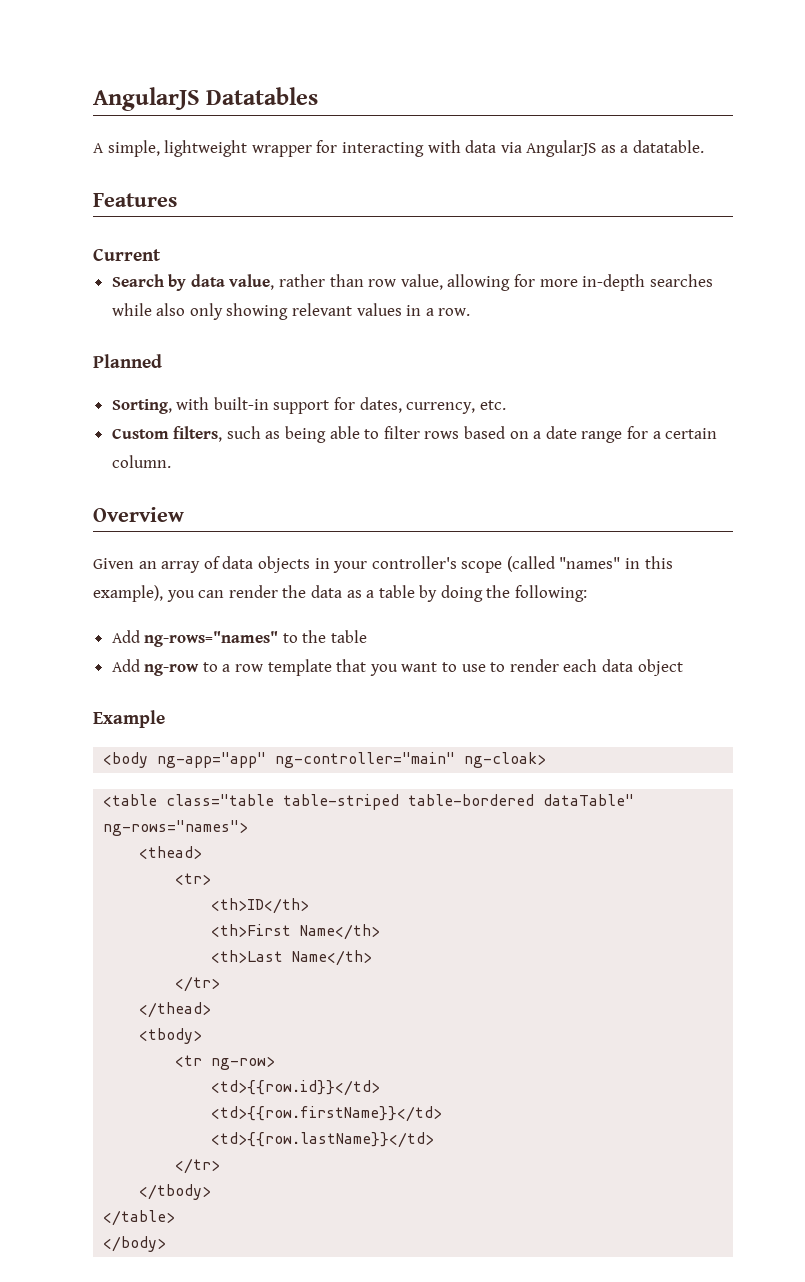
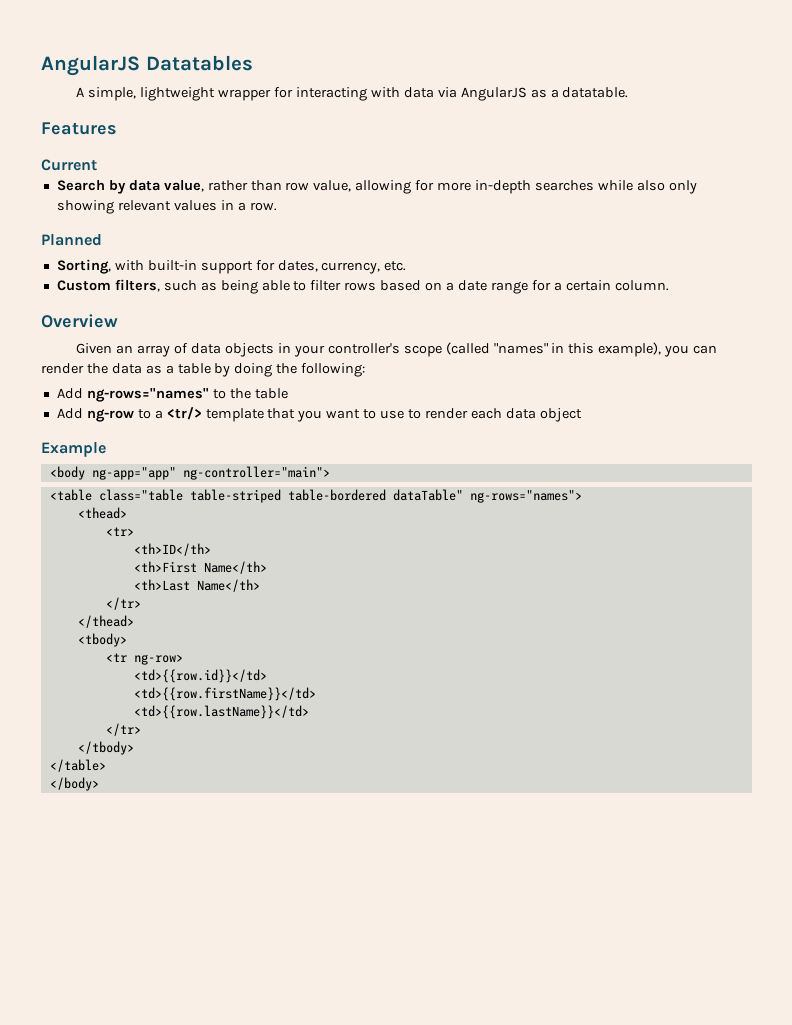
- Add ng-row to a row template that you want to use to render each data object
+ Add ng-row to a <tr/> template that you want to use to render each data object
- <body ng-app="app" ng-controller="main" ng-cloak>
+ <body ng-app="app" ng-controller="main">

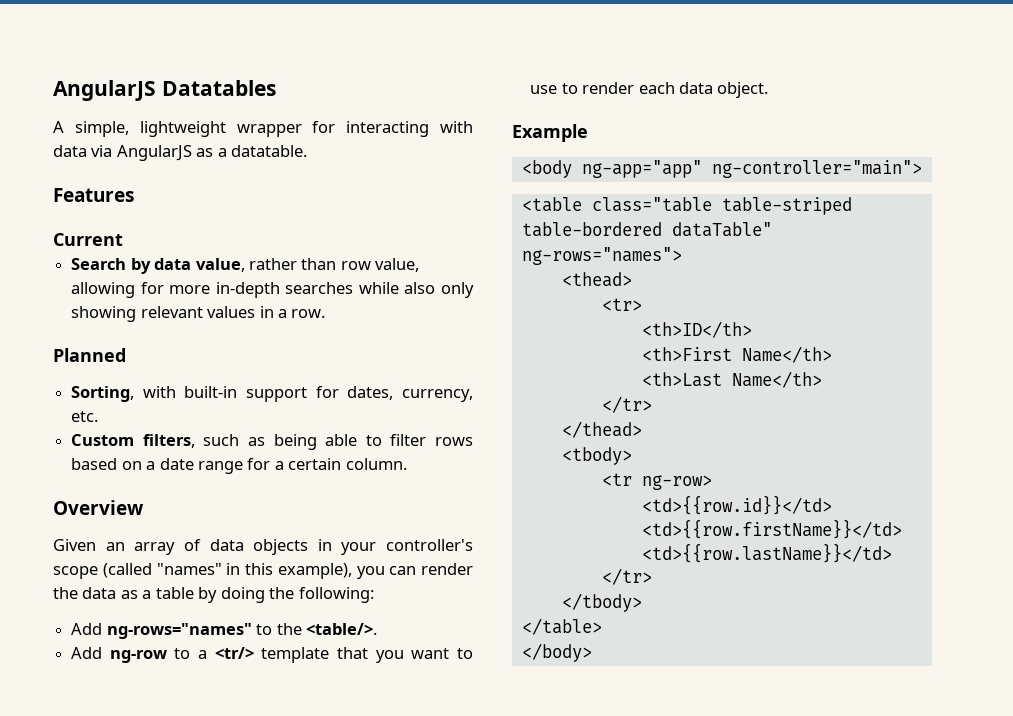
- Add ng-rows="names" to the table
+ Add ng-rows="names" to the <table/>.
- Add ng-row to a <tr/> template that you want to use to render each data object
+ Add ng-row to a <tr/> template that you want to use to render each data object.

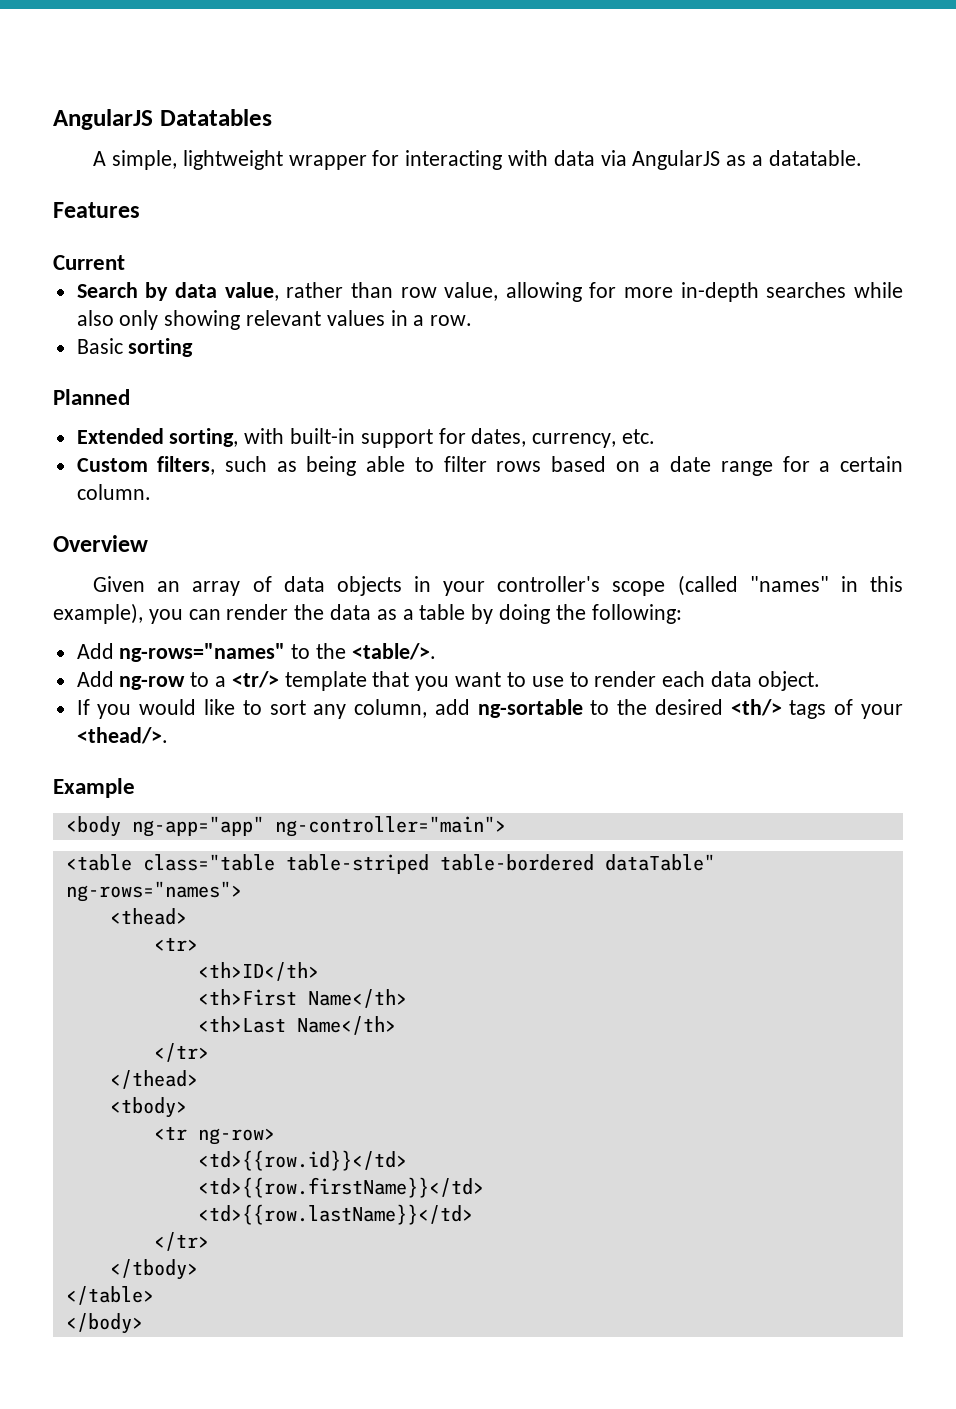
+ Basic sorting
- Sorting, with built-in support for dates, currency, etc.
+ Extended sorting, with built-in support for dates, currency, etc.
+ If you would like to sort any column, add ng-sortable to the desired <th/> tags of your <thead/>.

